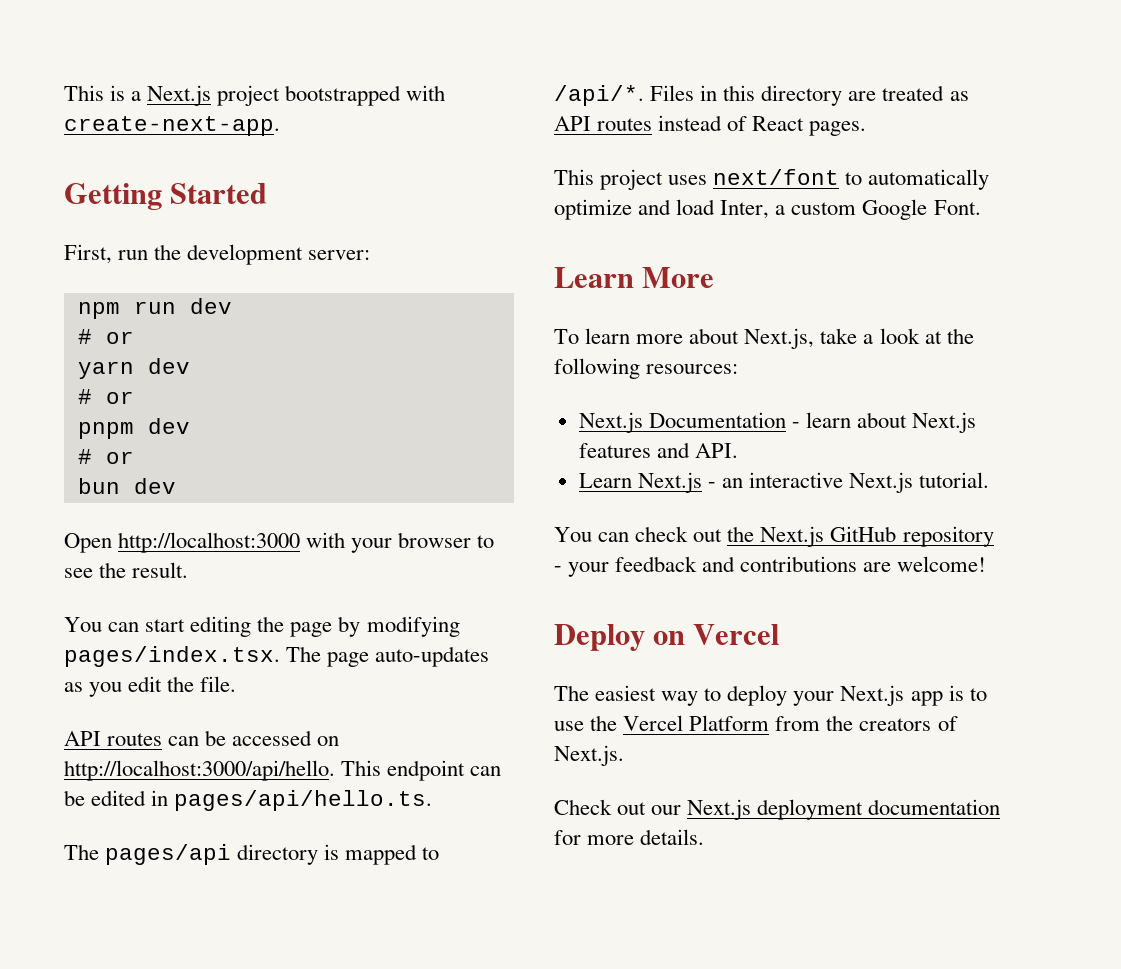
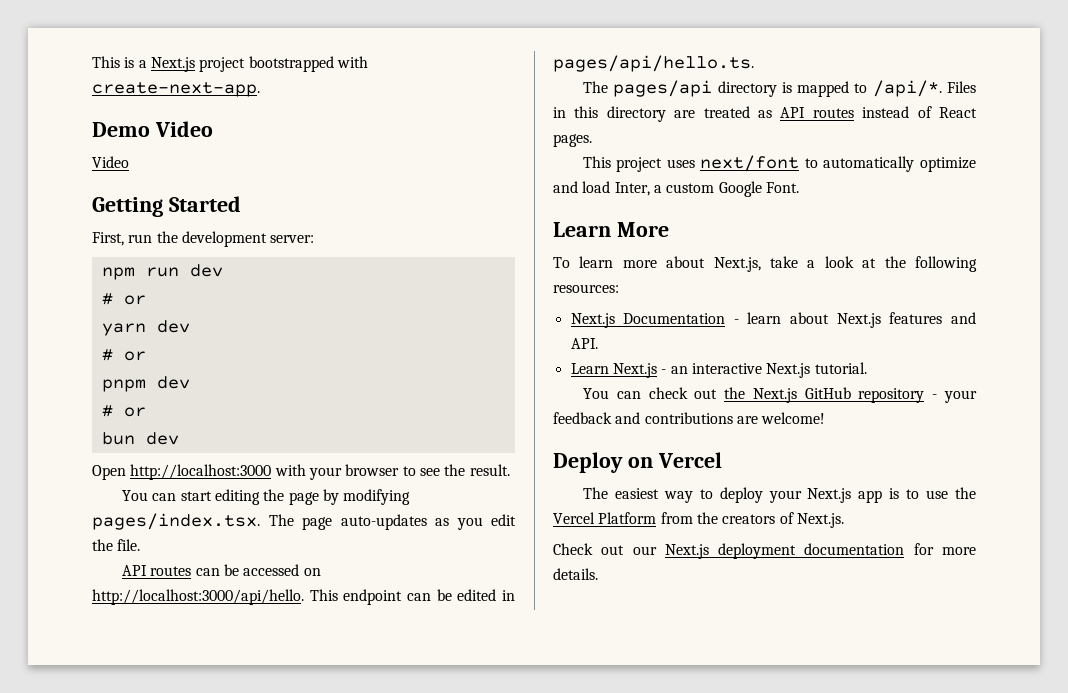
+ Demo Video
+ Video

